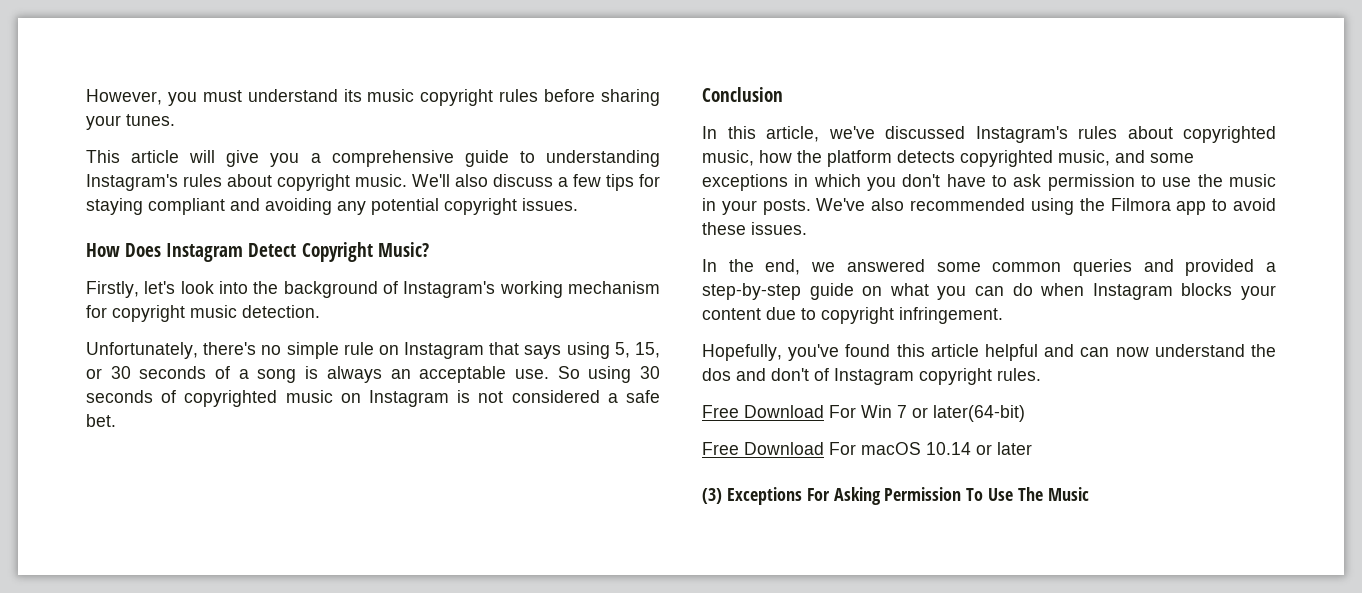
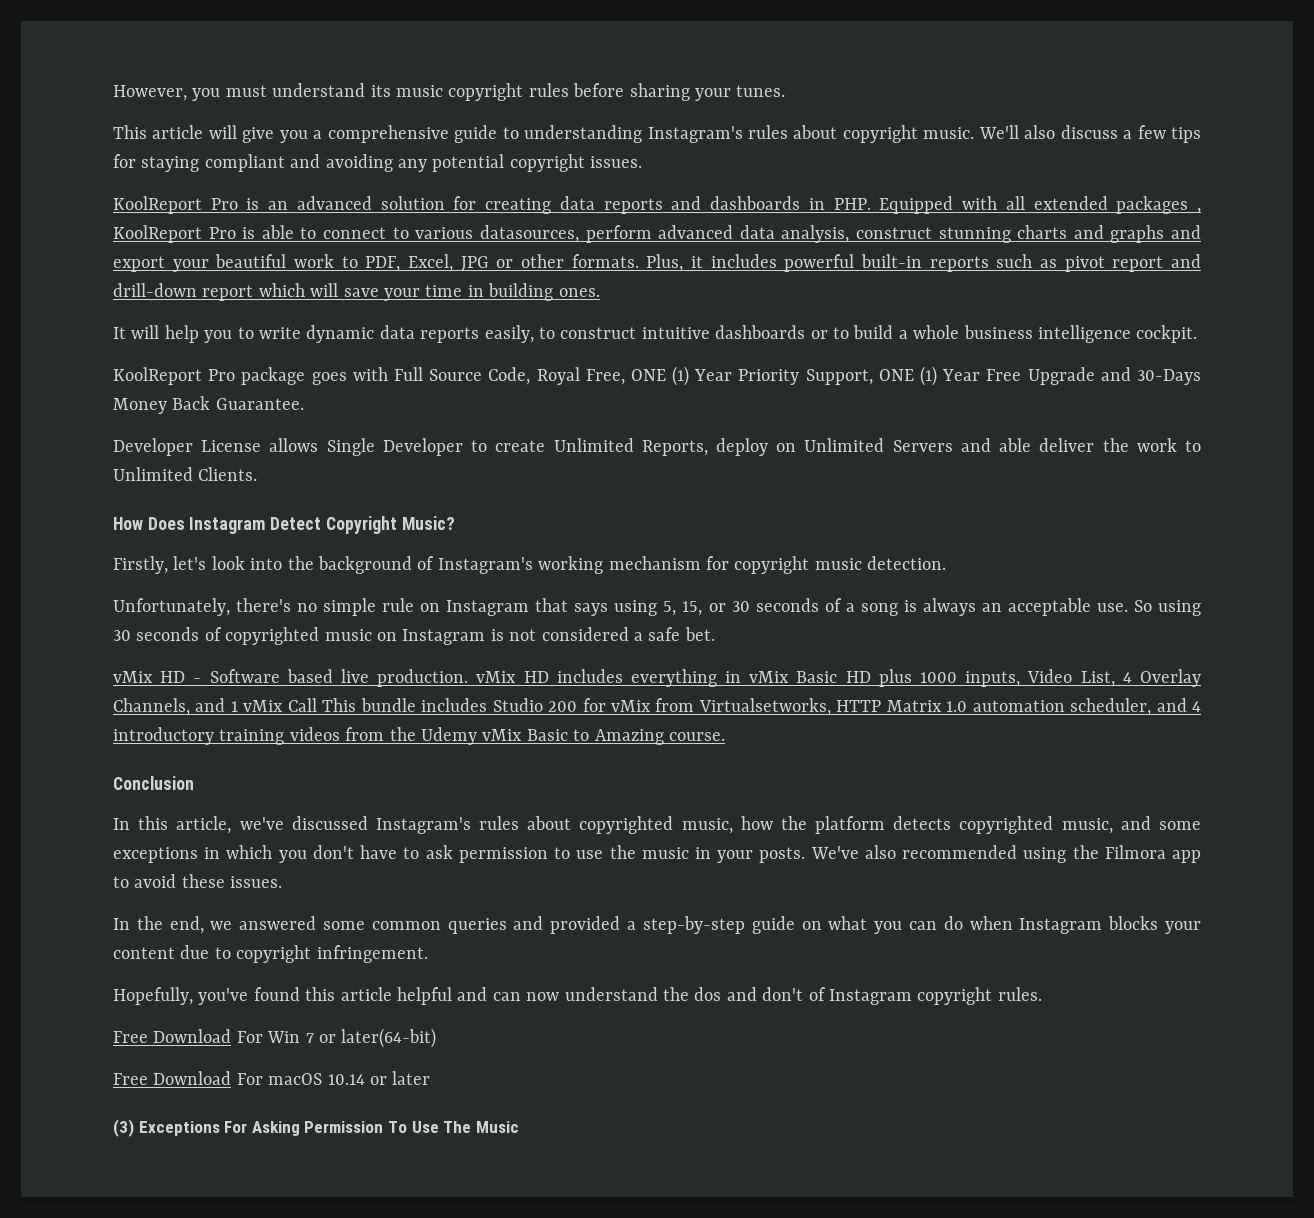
+ KoolReport Pro is an advanced solution for creating data reports and dashboards in PHP. Equipped with all extended packages , KoolReport Pro is able to connect to various datasources, perform advanced data analysis, construct stunning charts and graphs and export your beautiful work to PDF, Excel, JPG or other formats. Plus, it includes powerful built-in reports such as pivot report and drill-down report which will save your time in building ones.
+ It will help you to write dynamic data reports easily, to construct intuitive dashboards or to build a whole business intelligence cockpit.
+ KoolReport Pro package goes with Full Source Code, Royal Free, ONE (1) Year Priority Support, ONE (1) Year Free Upgrade and 30-Days Money Back Guarantee.
+ Developer License allows Single Developer to create Unlimited Reports, deploy on Unlimited Servers and able deliver the work to Unlimited Clients.
+ vMix HD - Software based live production. vMix HD includes everything in vMix Basic HD plus 1000 inputs, Video List, 4 Overlay Channels, and 1 vMix Call This bundle includes Studio 200 for vMix from Virtualsetworks, HTTP Matrix 1.0 automation scheduler, and 4 introductory training videos from the Udemy vMix Basic to Amazing course.

